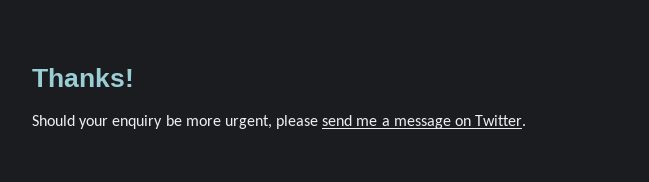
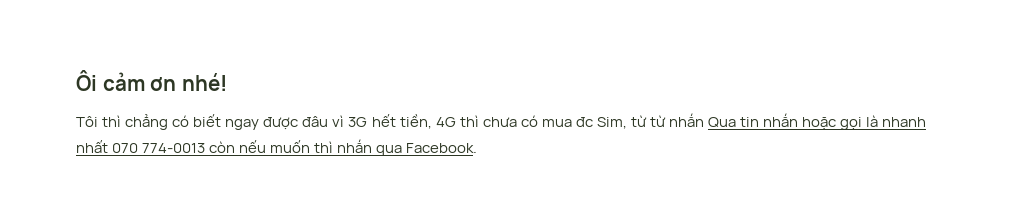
- Thanks!
- Should your enquiry be more urgent, please send me a message on Twitter.
+ Ôi cảm ơn nhé!
+ Tôi thì chẳng có biết ngay được đâu vì 3G hết tiền, 4G thì chưa có mua đc Sim, từ từ nhắn Qua tin nhắn hoặc gọi là nhanh nhất 070 774-0013 còn nếu muốn thì nhắn qua Facebook.

